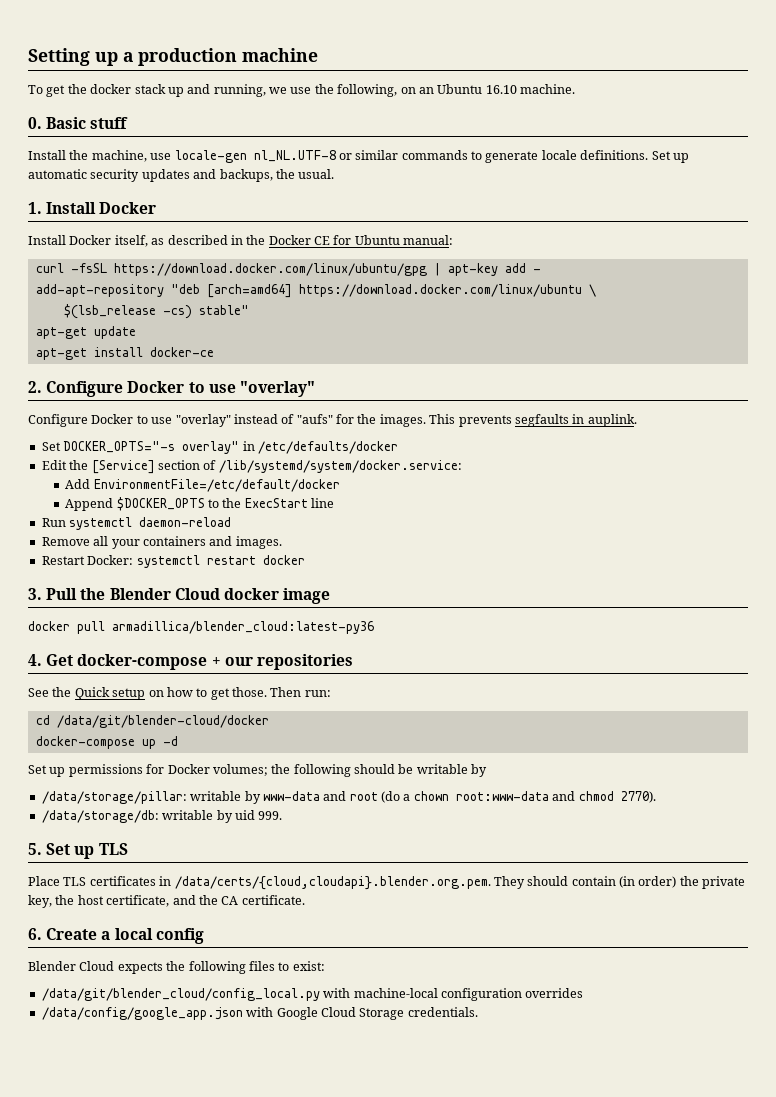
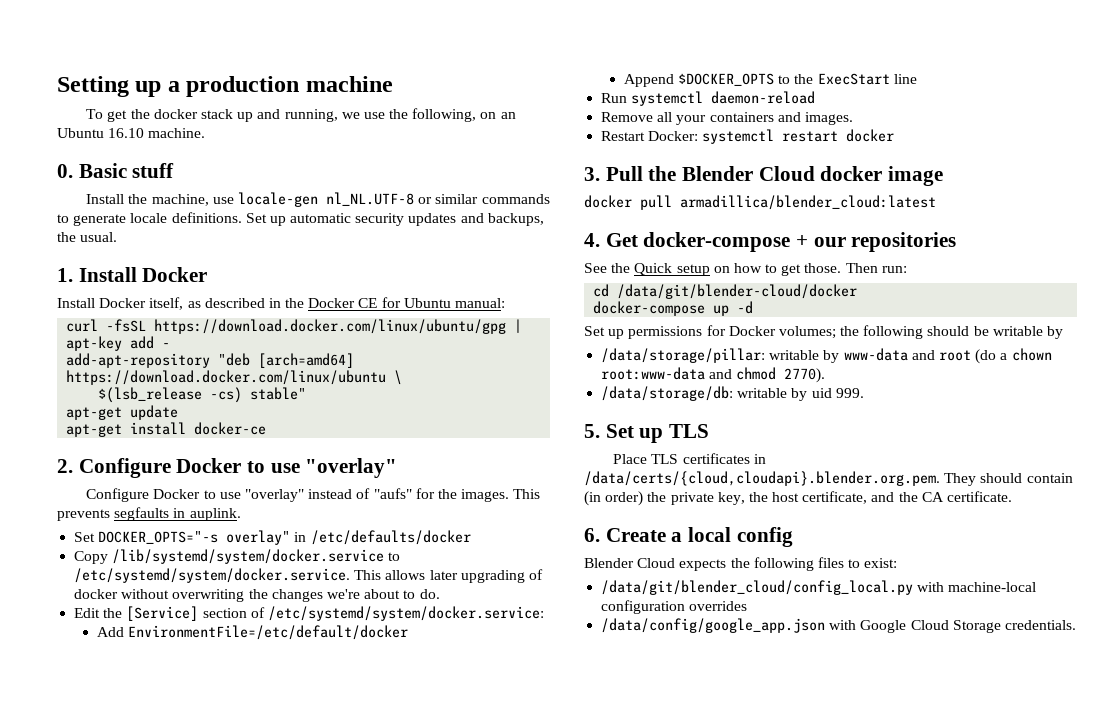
+ Copy /lib/systemd/system/docker.service to /etc/systemd/system/docker.service. This allows later upgrading of docker without overwriting the changes we're about to do.
- Edit the [Service] section of /lib/systemd/system/docker.service:
+ Edit the [Service] section of /etc/systemd/system/docker.service:
- docker pull armadillica/blender_cloud:latest-py36
+ docker pull armadillica/blender_cloud:latest

